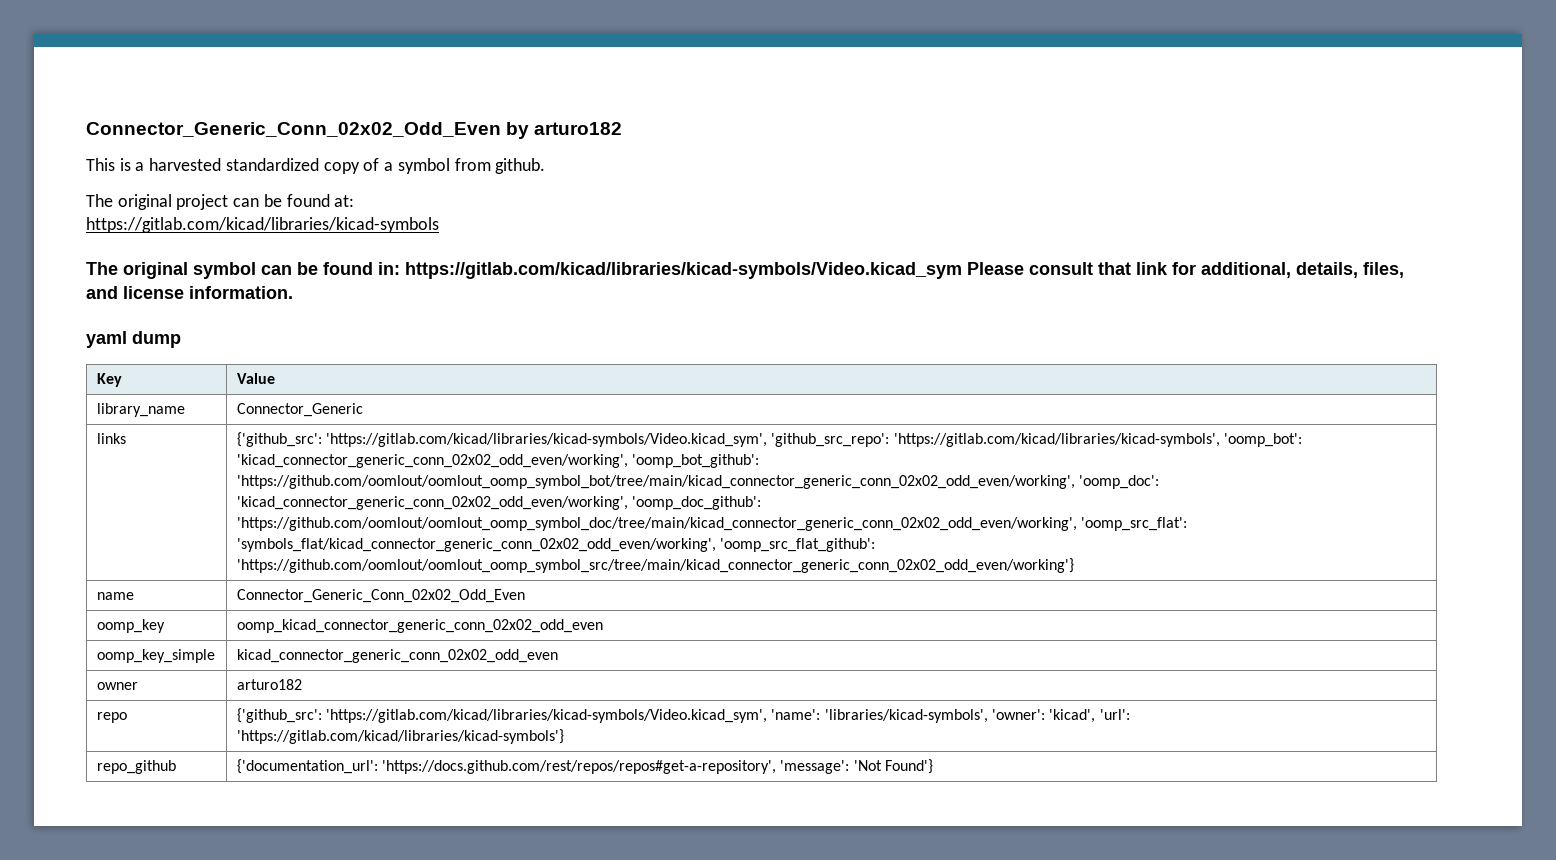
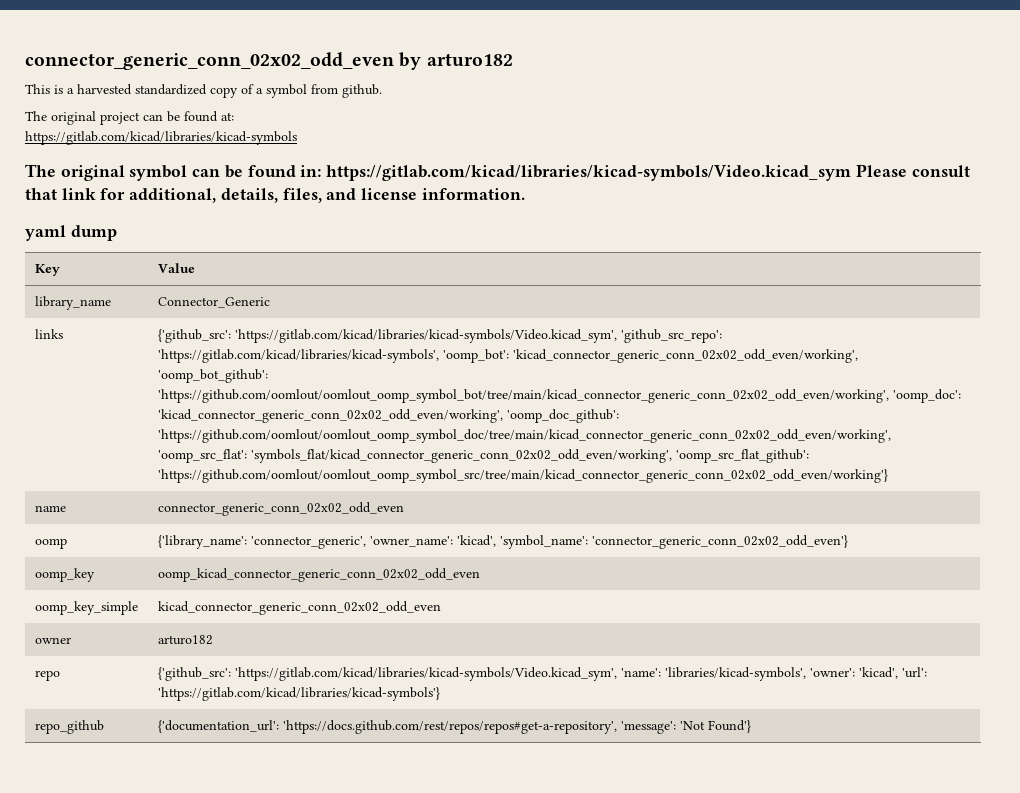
- Connector_Generic_Conn_02x02_Odd_Even by arturo182
+ connector_generic_conn_02x02_odd_even by arturo182
- name | Connector_Generic_Conn_02x02_Odd_Even
+ name | connector_generic_conn_02x02_odd_even
+ oomp | {'library_name': 'connector_generic', 'owner_name': 'kicad', 'symbol_name': 'connector_generic_conn_02x02_odd_even'}

